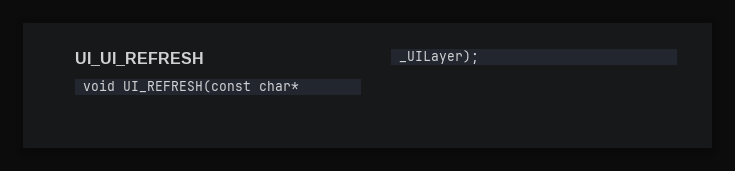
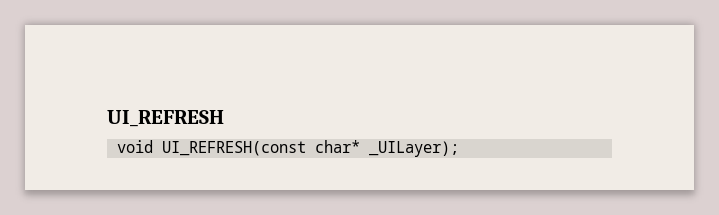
- UI_UI_REFRESH
+ UI_REFRESH

